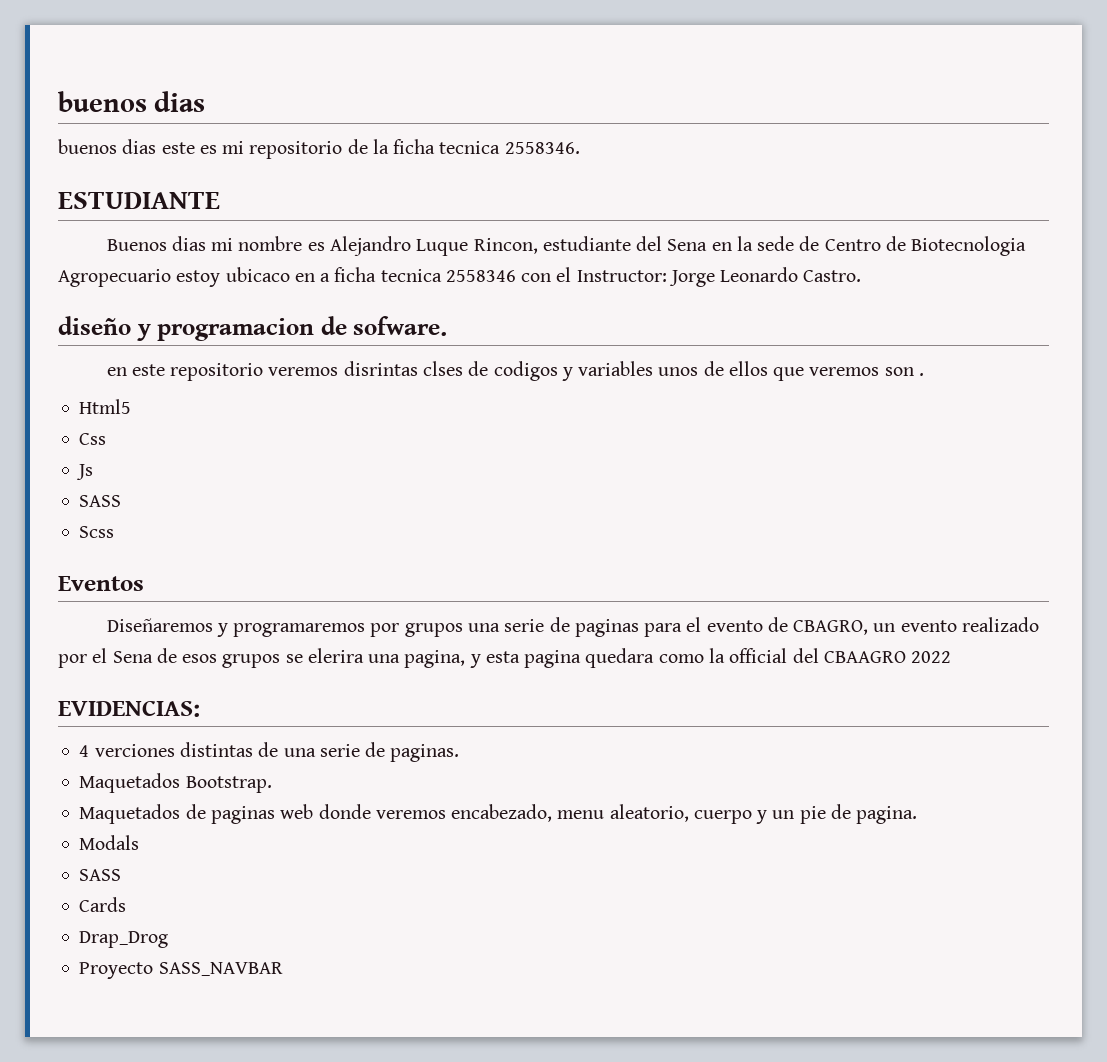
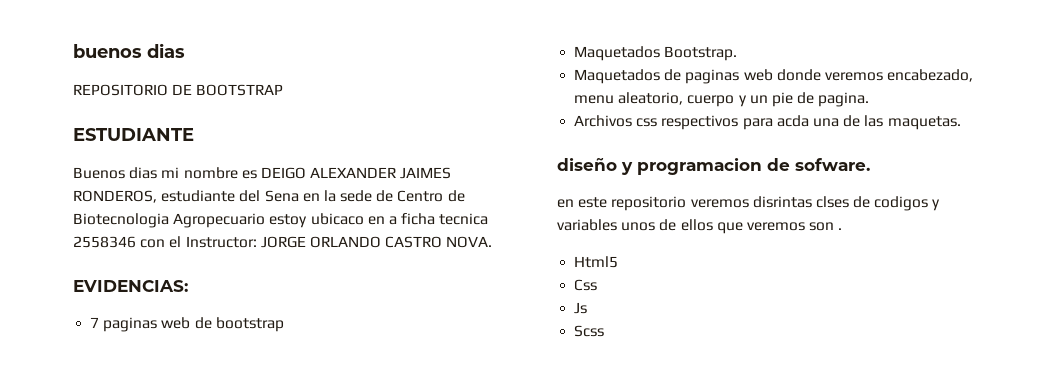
- buenos dias este es mi repositorio de la ficha tecnica 2558346.
+ REPOSITORIO DE BOOTSTRAP
- Buenos dias mi nombre es Alejandro Luque Rincon, estudiante del Sena en la sede de Centro de Biotecnologia Agropecuario estoy ubicaco en a ficha tecnica 2558346 con el Instructor: Jorge Leonardo Castro.
+ Buenos dias mi nombre es DEIGO ALEXANDER JAIMES RONDEROS, estudiante del Sena en la sede de Centro de Biotecnologia Agropecuario estoy ubicaco en a ficha tecnica 2558346 con el Instructor: JORGE ORLANDO CASTRO NOVA.
+ EVIDENCIAS:
+ 7 paginas web de bootstrap
+ Maquetados Bootstrap.
+ Maquetados de paginas web donde veremos encabezado, menu aleatorio, cuerpo y un pie de pagina.
+ Archivos css respectivos para acda una de las maquetas.
  Js
- SASS
- Eventos
- Diseñaremos y programaremos por grupos una serie de paginas para el evento de CBAGRO, un evento realizado por el Sena de esos grupos se elerira una pagina, y esta pagina quedara como la official del CBAAGRO 2022
- EVIDENCIAS:
- 4 verciones distintas de una serie de paginas.
- Maquetados Bootstrap.
- Maquetados de paginas web donde veremos encabezado, menu aleatorio, cuerpo y un pie de pagina.
- Modals
- SASS
- Cards
- Drap_Drog
- Proyecto SASS_NAVBAR

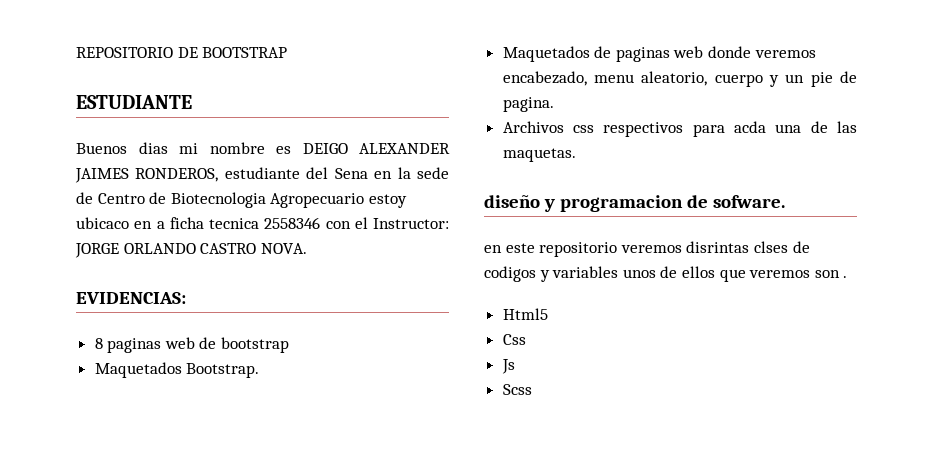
- buenos dias
- 7 paginas web de bootstrap
+ 8 paginas web de bootstrap

